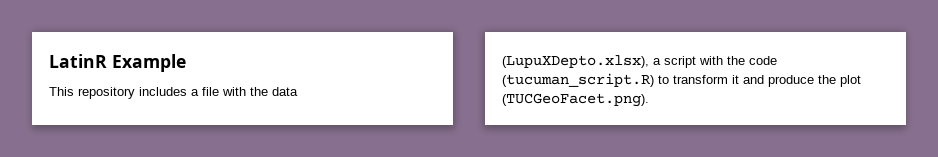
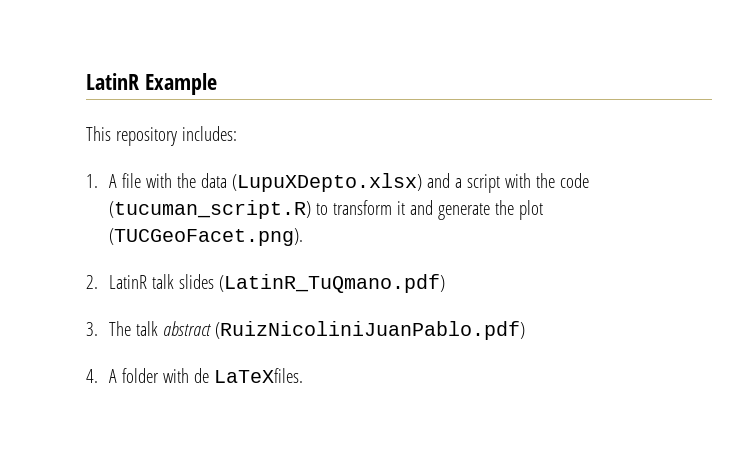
- This repository includes a file with the data (LupuXDepto.xlsx), a script with the code (tucuman_script.R) to transform it and produce the plot (TUCGeoFacet.png).
+ This repository includes:
+ 1. A file with the data (LupuXDepto.xlsx) and a script with the code (tucuman_script.R) to transform it and generate the plot (TUCGeoFacet.png).
+ 2. LatinR talk slides (LatinR_TuQmano.pdf)
+ 3. The talk abstract (RuizNicoliniJuanPablo.pdf)
+ 4. A folder with de LaTeXfiles.

